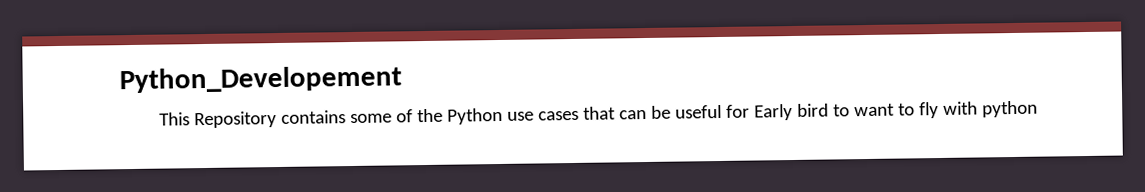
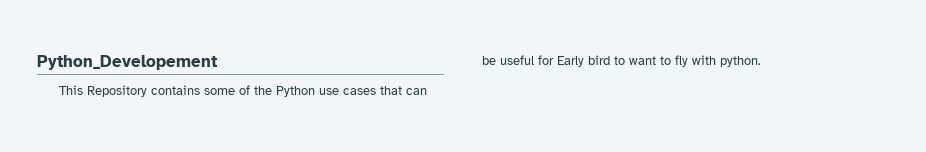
- This Repository contains some of the Python use cases that can be useful for Early bird to want to fly with python
+ This Repository contains some of the Python use cases that can be useful for Early bird to want to fly with python.

